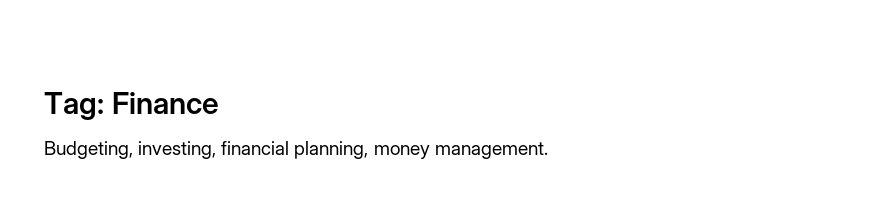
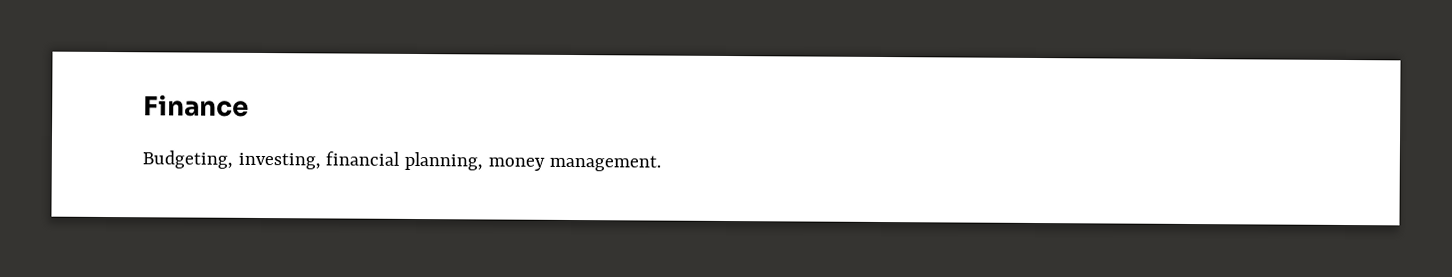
- Tag: Finance
+ Finance

